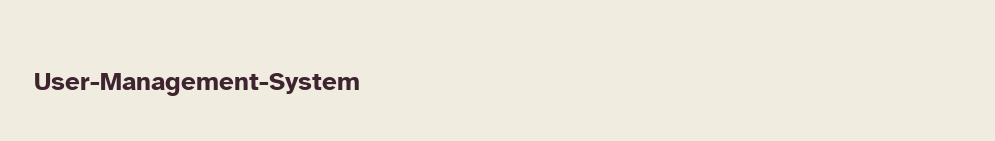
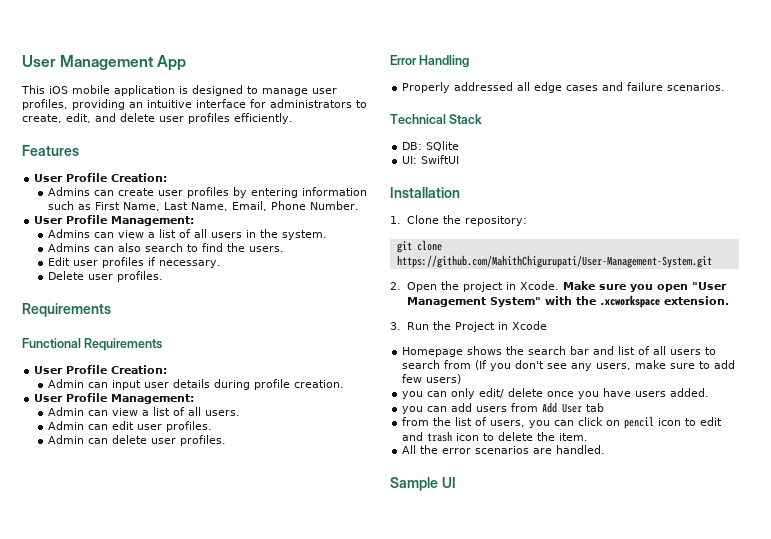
- User-Management-System
+ User Management App
+ This iOS mobile application is designed to manage user profiles, providing an intuitive interface for administrators to create, edit, and delete user profiles efficiently.
+ Features
+ User Profile Creation:
+ Admins can create user profiles by entering information such as First Name, Last Name, Email, Phone Number.
+ User Profile Management:
+ Admins can view a list of all users in the system.
+ Admins can also search to find the users.
+ Edit user profiles if necessary.
+ Delete user profiles.
+ Requirements
+ Functional Requirements
+ User Profile Creation:
+ Admin can input user details during profile creation.
+ User Profile Management:
+ Admin can view a list of all users.
+ Admin can edit user profiles.
+ Admin can delete user profiles.
+ Error Handling
+ Properly addressed all edge cases and failure scenarios.
+ Technical Stack
+ DB: SQlite
+ UI: SwiftUI
+ Installation
+ 1. Clone the repository:
+ git clone https://github.com/MahithChigurupati/User-Management-System.git
+ 2. Open the project in Xcode. Make sure you open "User Management System" with the .xcworkspace extension.
+ 3. Run the Project in Xcode
+ Homepage shows the search bar and list of all users to search from (If you don't see any users, make sure to add few users)
+ you can only edit/ delete once you have users added.
+ you can add users from Add User tab
+ from the list of users, you can click on pencil icon to edit and trash icon to delete the item.
+ All the error scenarios are handled.
+ Sample UI

